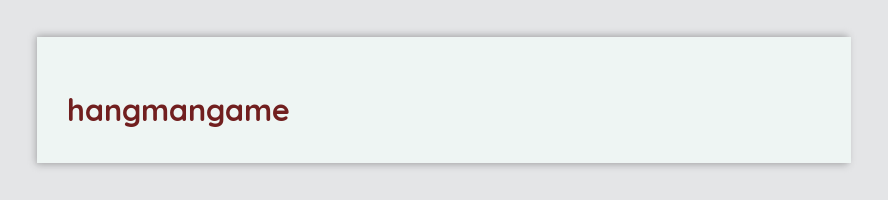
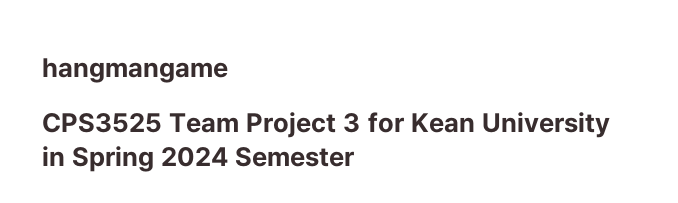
+ CPS3525 Team Project 3 for Kean University in Spring 2024 Semester

